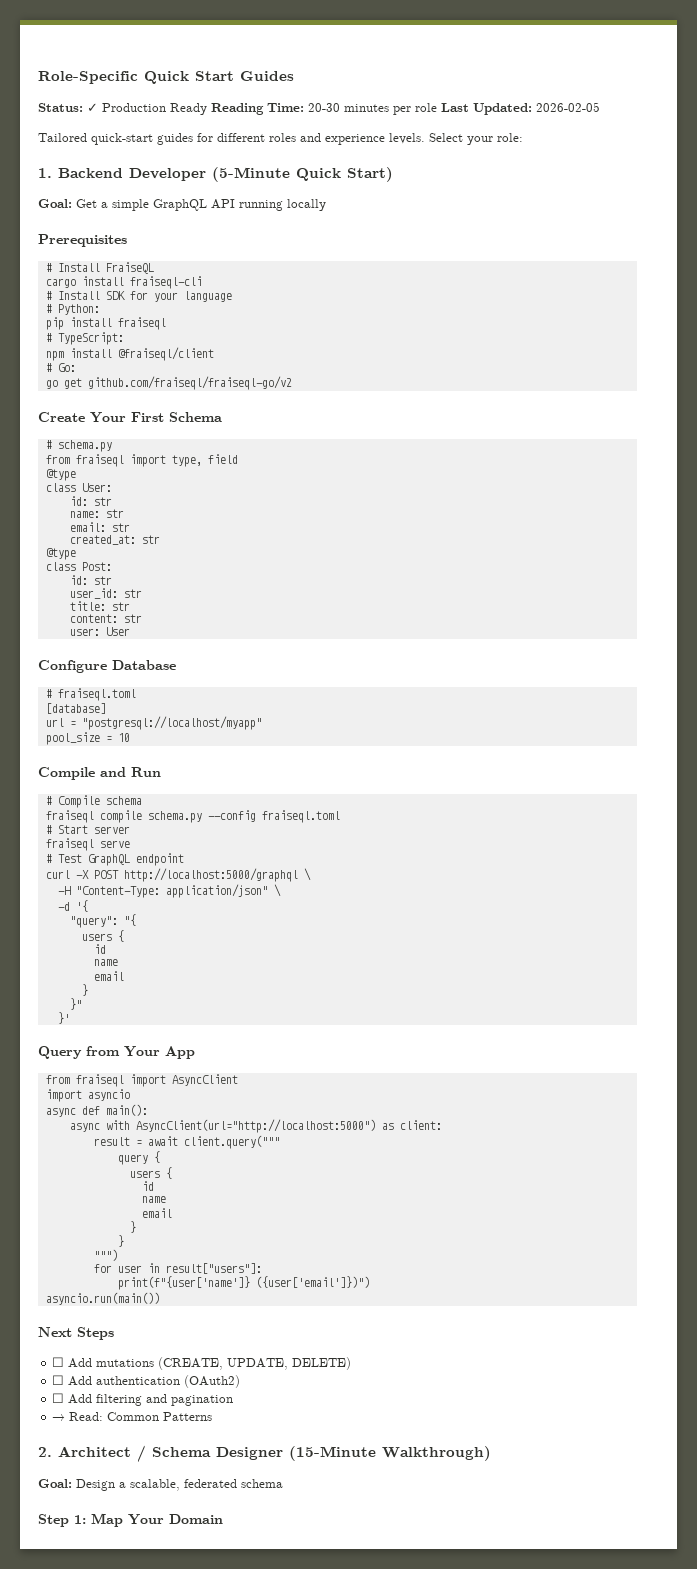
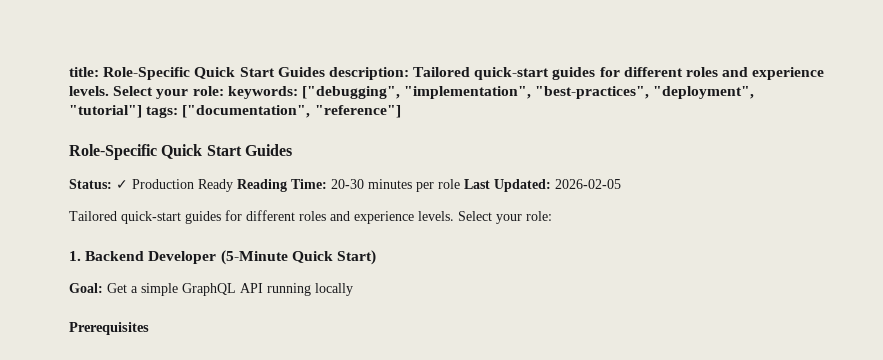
+ title: Role-Specific Quick Start Guides description: Tailored quick-start guides for different roles and experience levels. Select your role: keywords: ["debugging", "implementation", "best-practices", "deployment", "tutorial"] tags: ["documentation", "reference"]
- # Install FraiseQL
- cargo install fraiseql-cli
- # Install SDK for your language
- # Python:
- pip install fraiseql
- # TypeScript:
- npm install @fraiseql/client
- # Go:
- go get github.com/fraiseql/fraiseql-go/v2
- Create Your First Schema
- # schema.py
- from fraiseql import type, field
- @type
- class User:
- id: str
- name: str
- email: str
- created_at: str
- @type
- class Post:
- id: str
- user_id: str
- title: str
- content: str
- user: User
- Configure Database
- # fraiseql.toml
- [database]
- url = "postgresql://localhost/myapp"
- pool_size = 10
- Compile and Run
- # Compile schema
- fraiseql compile schema.py --config fraiseql.toml
- # Start server
- fraiseql serve
- # Test GraphQL endpoint
- curl -X POST http://localhost:5000/graphql \
- -H "Content-Type: application/json" \
- -d '{
- "query": "{
- users {
- id
- name
- email
- }
- }"
- }'
- Query from Your App
- from fraiseql import AsyncClient
- import asyncio
- async def main():
- async with AsyncClient(url="http://localhost:5000") as client:
- result = await client.query("""
- query {
- users {
- id
- name
- email
- }
- }
- """)
- for user in result["users"]:
- print(f"{user['name']} ({user['email']})")
- asyncio.run(main())
- Next Steps
- ☐ Add mutations (CREATE, UPDATE, DELETE)
- ☐ Add authentication (OAuth2)
- ☐ Add filtering and pagination
- → Read: Common Patterns
- 2. Architect / Schema Designer (15-Minute Walkthrough)
- Goal: Design a scalable, federated schema
- Step 1: Map Your Domain

